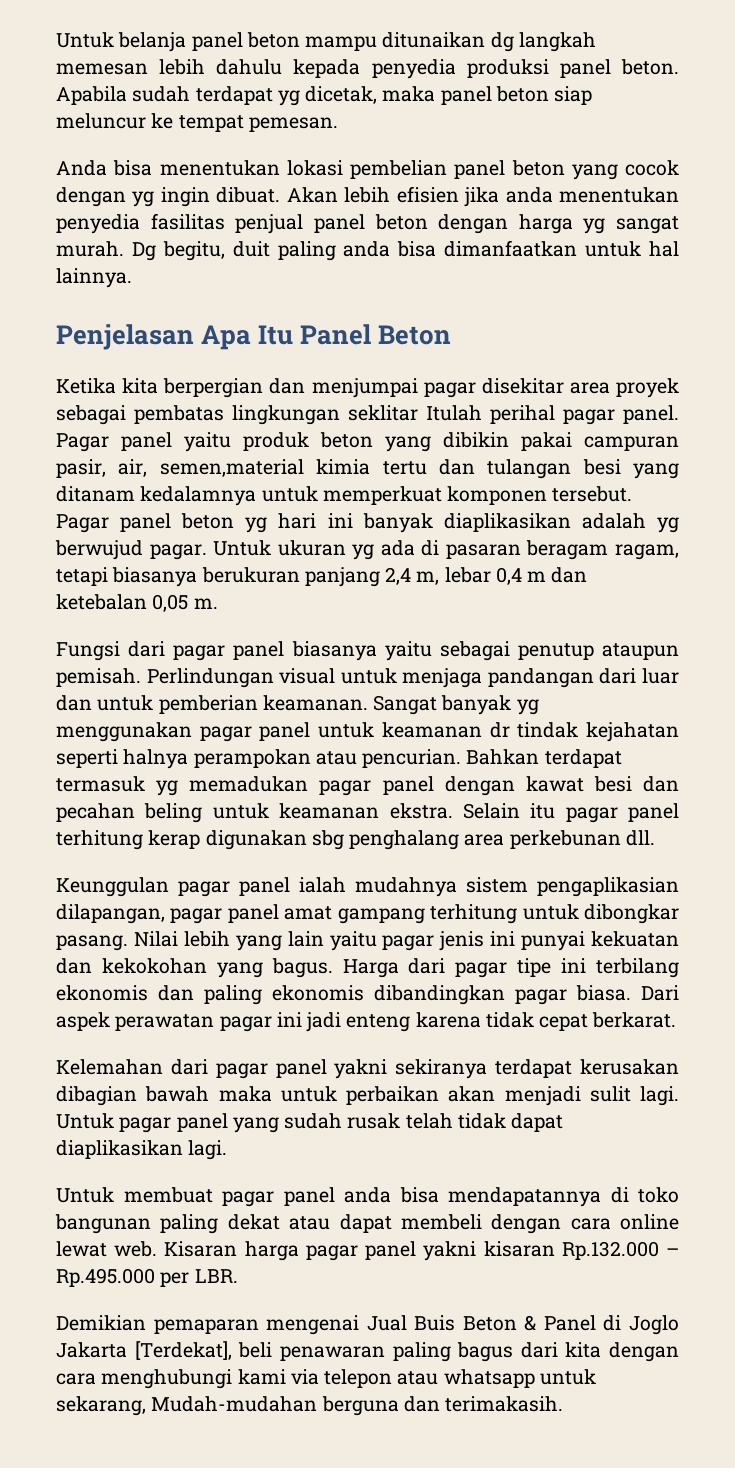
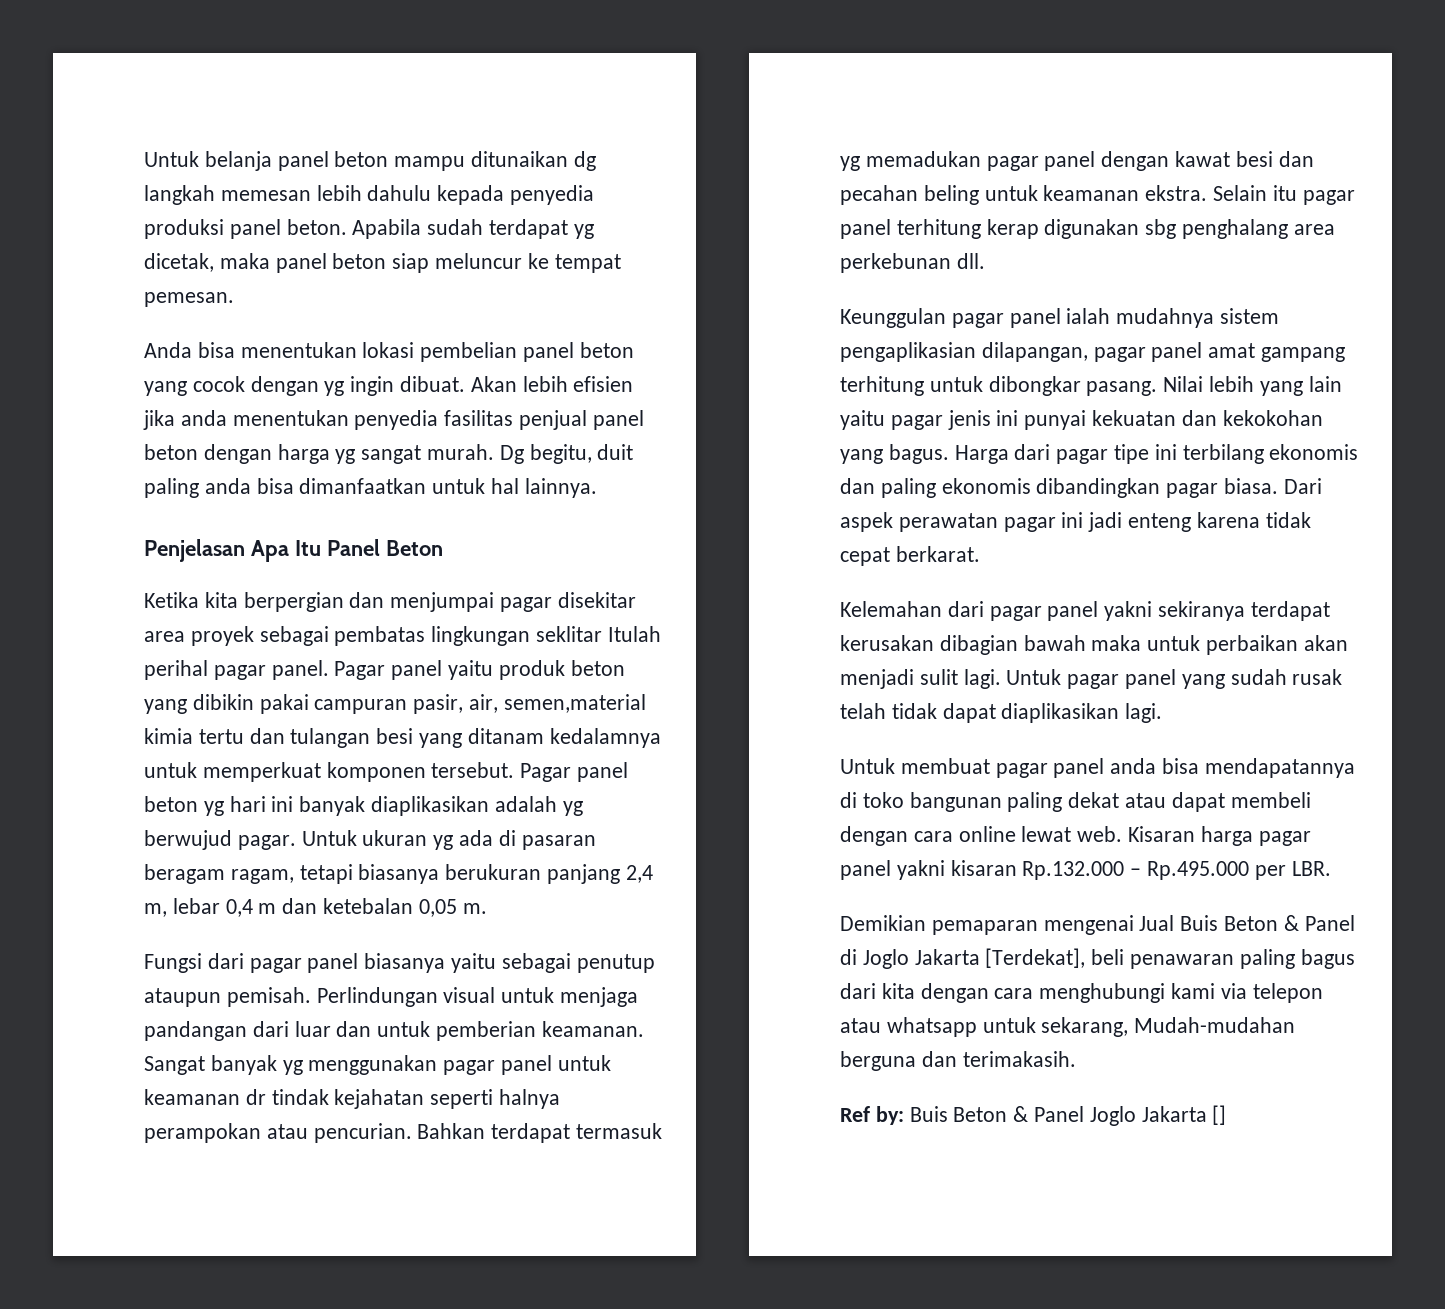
+ Ref by: Buis Beton & Panel Joglo Jakarta []

